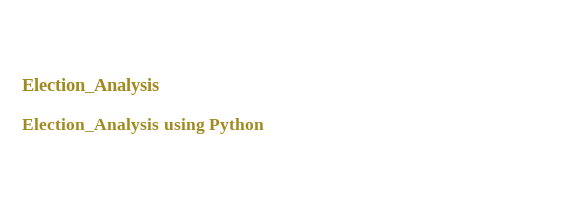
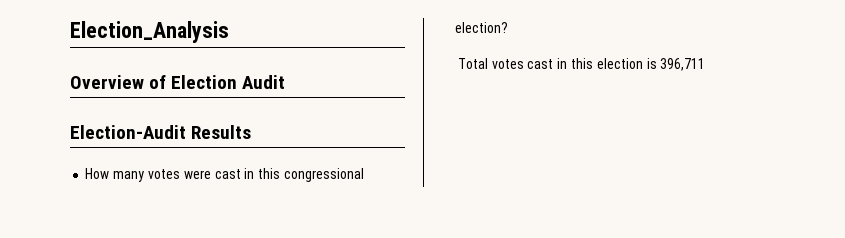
- Election_Analysis using Python
+ Overview of Election Audit
+ Election-Audit Results
+ How many votes were cast in this congressional election?
+ Total votes cast in this election is 396,711

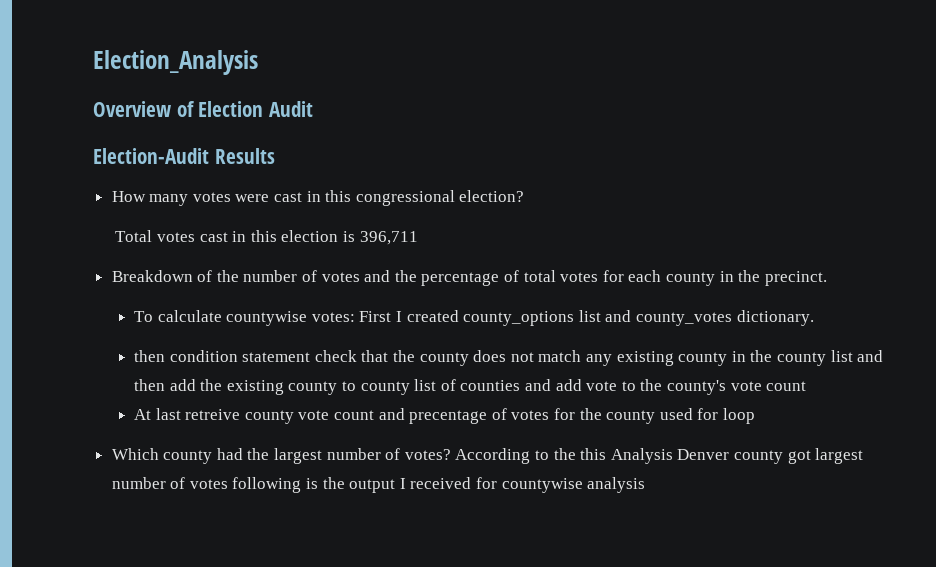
+ Breakdown of the number of votes and the percentage of total votes for each county in the precinct.
+ To calculate countywise votes: First I created county_options list and county_votes dictionary.
+ then condition statement check that the county does not match any existing county in the county list and then add the existing county to county list of counties and add vote to the county's vote count
+ At last retreive county vote count and precentage of votes for the county used for loop
+ Which county had the largest number of votes? According to the this Analysis Denver county got largest number of votes following is the output I received for countywise analysis

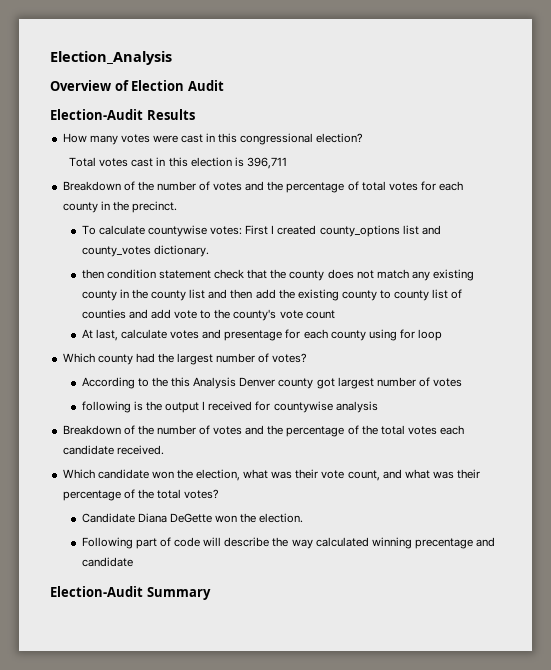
- At last retreive county vote count and precentage of votes for the county used for loop
+ At last, calculate votes and presentage for each county using for loop
- Which county had the largest number of votes? According to the this Analysis Denver county got largest number of votes following is the output I received for countywise analysis
+ Which county had the largest number of votes?
+ According to the this Analysis Denver county got largest number of votes
+ following is the output I received for countywise analysis
+ Breakdown of the number of votes and the percentage of the total votes each candidate received.
+ Which candidate won the election, what was their vote count, and what was their percentage of the total votes?
+ Candidate Diana DeGette won the election.
+ Following part of code will describe the way calculated winning precentage and candidate
+ Election-Audit Summary

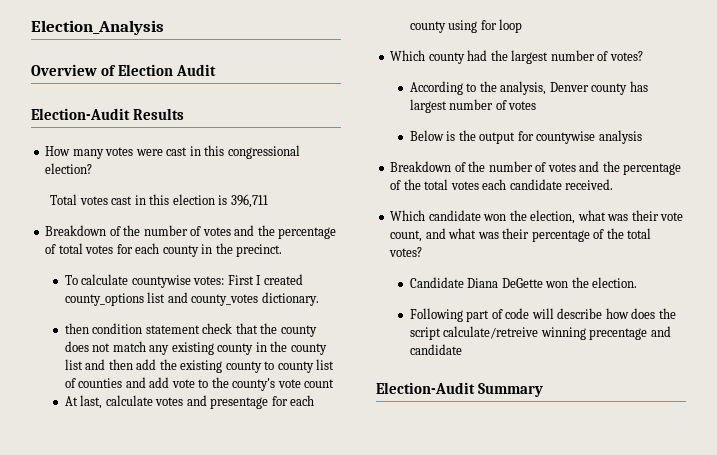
- According to the this Analysis Denver county got largest number of votes
+ According to the analysis, Denver county has largest number of votes
- following is the output I received for countywise analysis
+ Below is the output for countywise analysis
- Following part of code will describe the way calculated winning precentage and candidate
+ Following part of code will describe how does the script calculate/retreive winning precentage and candidate

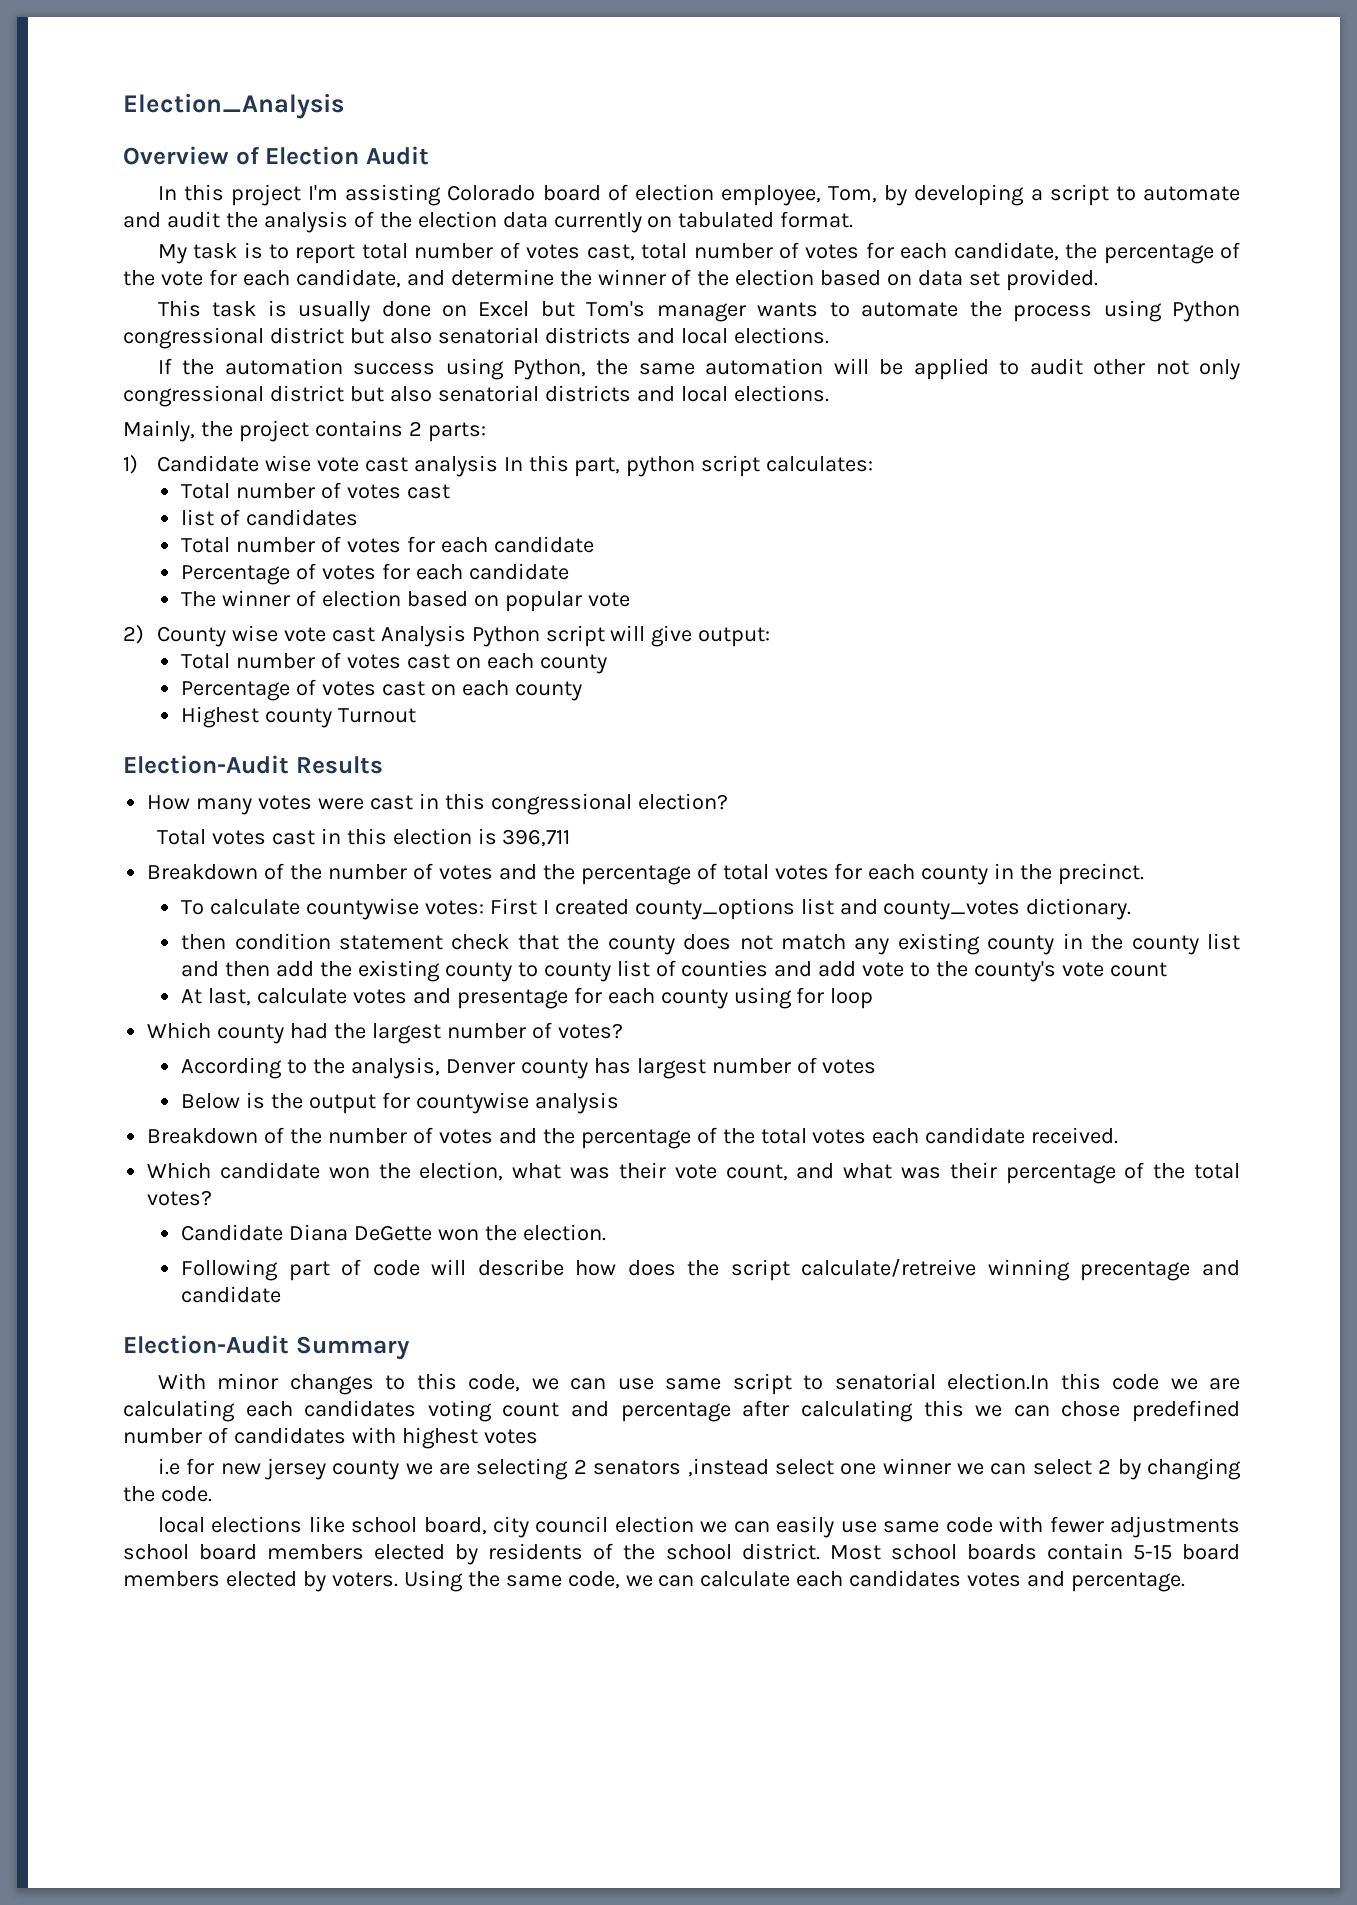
+ In this project I'm assisting Colorado board of election employee, Tom, by developing a script to automate and audit the analysis of the election data currently on tabulated format.
+ My task is to report total number of votes cast, total number of votes for each candidate, the percentage of the vote for each candidate, and determine the winner of the election based on data set provided.
+ This task is usually done on Excel but Tom's manager wants to automate the process using Python congressional district but also senatorial districts and local elections.
+ If the automation success using Python, the same automation will be applied to audit other not only congressional district but also senatorial districts and local elections.
+ Mainly, the project contains 2 parts:
+ 1) Candidate wise vote cast analysis In this part, python script calculates:
+ Total number of votes cast
+ list of candidates
+ Total number of votes for each candidate
+ Percentage of votes for each candidate
+ The winner of election based on popular vote
+ 2) County wise vote cast Analysis Python script will give output:
+ Total number of votes cast on each county
+ Percentage of votes cast on each county
+ Highest county Turnout
+ With minor changes to this code, we can use same script to senatorial election.In this code we are calculating each candidates voting count and percentage after calculating this we can chose predefined number of candidates with highest votes
+ i.e for new jersey county we are selecting 2 senators ,instead select one winner we can select 2 by changing the code.
+ local elections like school board, city council election we can easily use same code with fewer adjustments school board members elected by residents of the school district. Most school boards contain 5-15 board members elected by voters. Using the same code, we can calculate each candidates votes and percentage.

